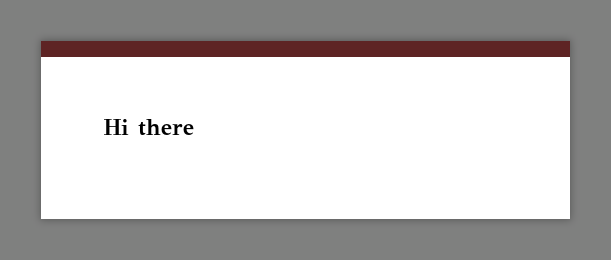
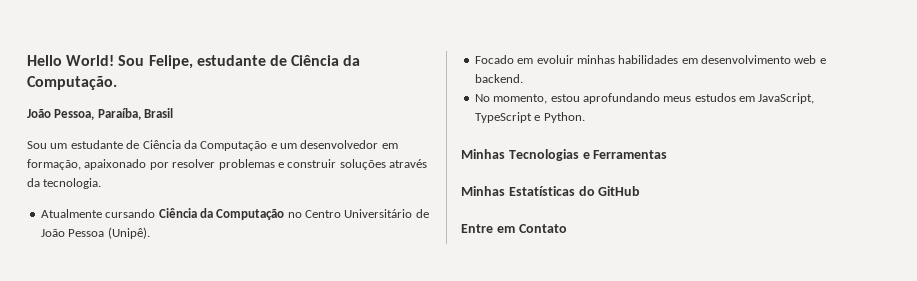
- Hi there
+ Hello World! Sou Felipe, estudante de Ciência da Computação.
+ João Pessoa, Paraíba, Brasil
+ Sou um estudante de Ciência da Computação e um desenvolvedor em formação, apaixonado por resolver problemas e construir soluções através da tecnologia.
+ Atualmente cursando Ciência da Computação no Centro Universitário de João Pessoa (Unipê).
+ Focado em evoluir minhas habilidades em desenvolvimento web e backend.
+ No momento, estou aprofundando meus estudos em JavaScript, TypeScript e Python.
+ Minhas Tecnologias e Ferramentas
+ Minhas Estatísticas do GitHub
+ Entre em Contato

